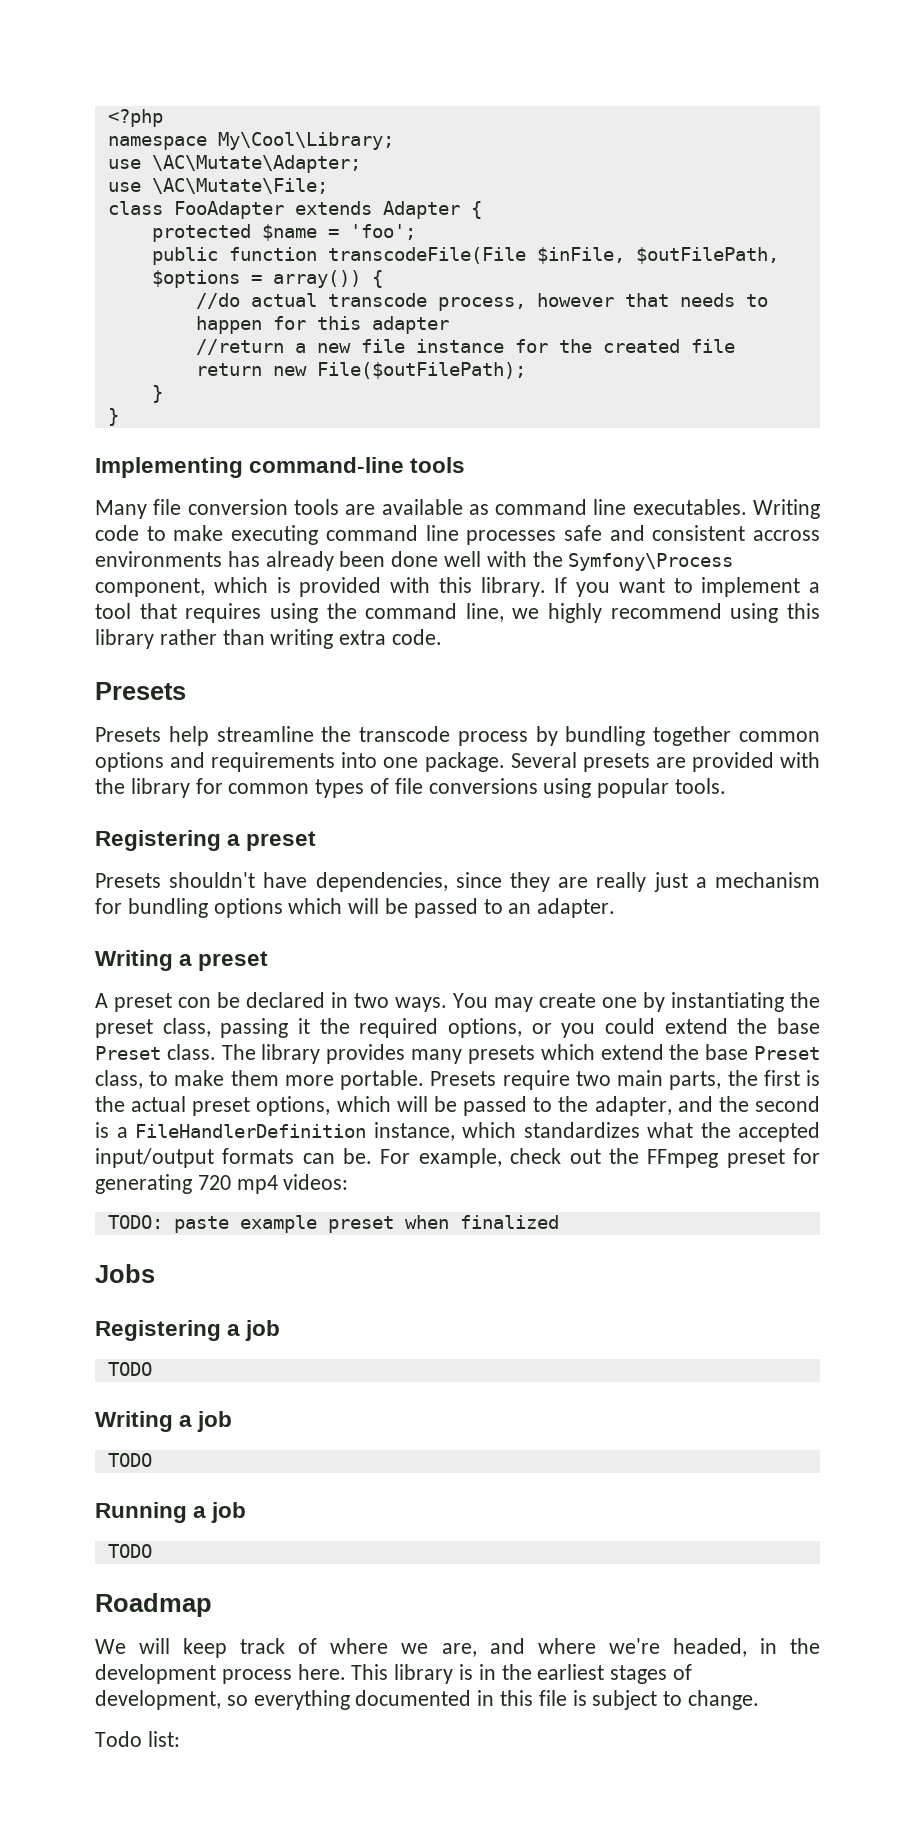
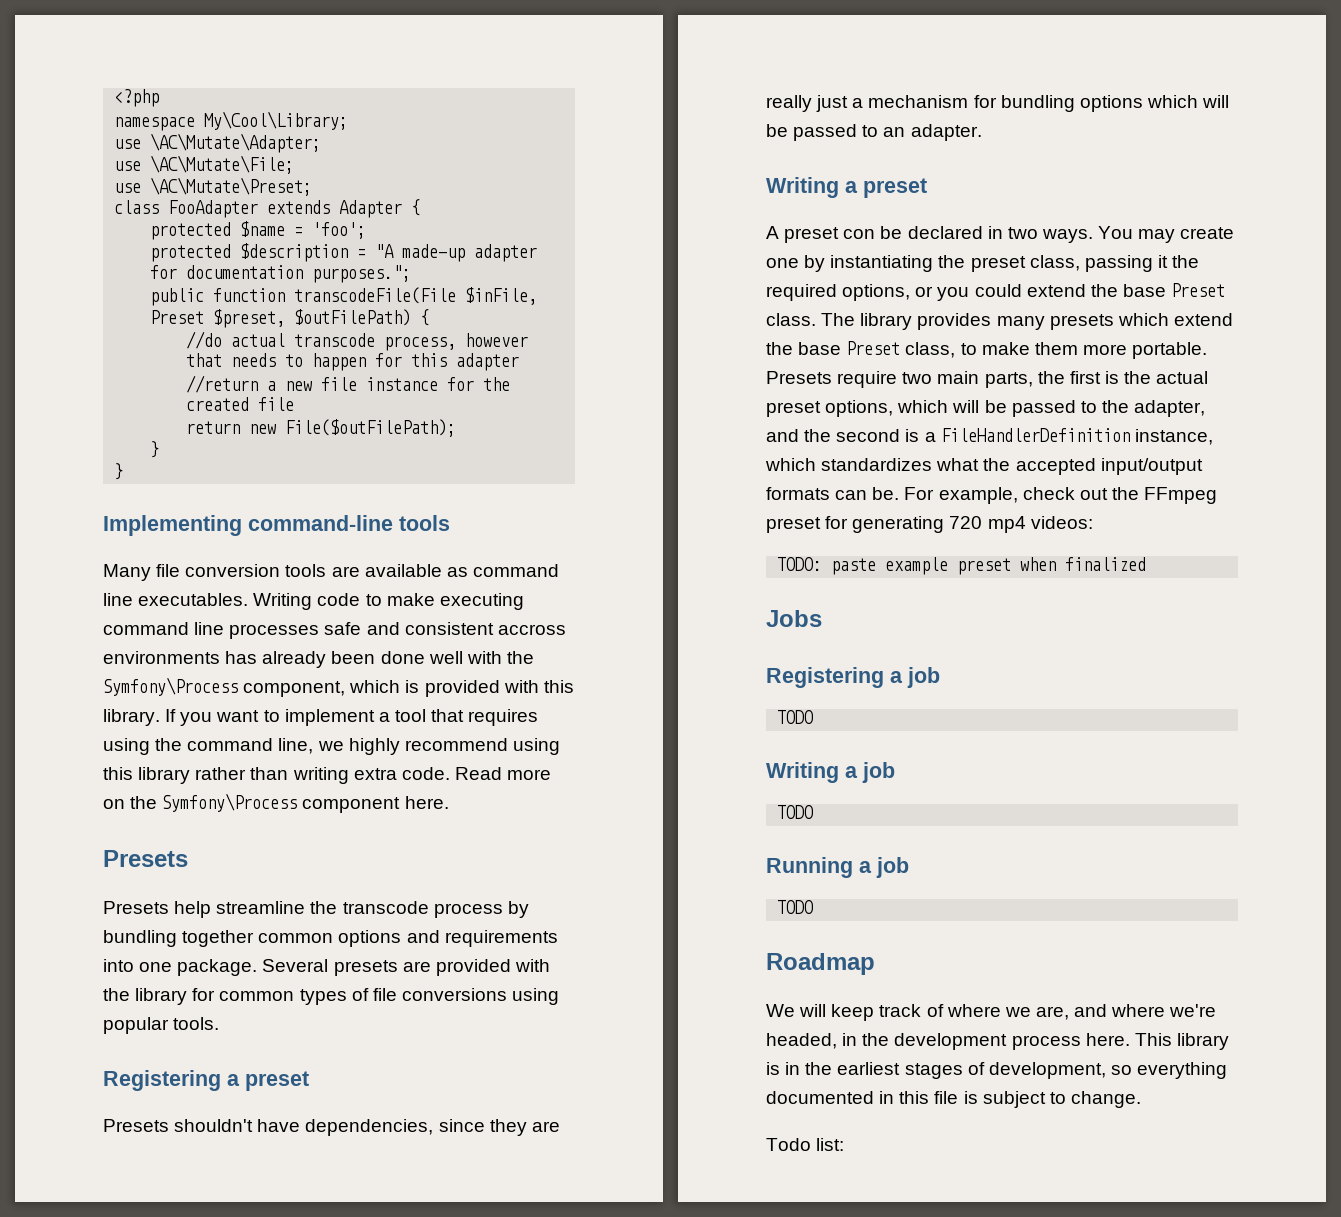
+ use \AC\Mutate\Preset;
+ protected $description = "A made-up adapter for documentation purposes.";
- public function transcodeFile(File $inFile, $outFilePath, $options = array()) {
+ public function transcodeFile(File $inFile, Preset $preset, $outFilePath) {
+ Read more on the Symfony\Process component here.

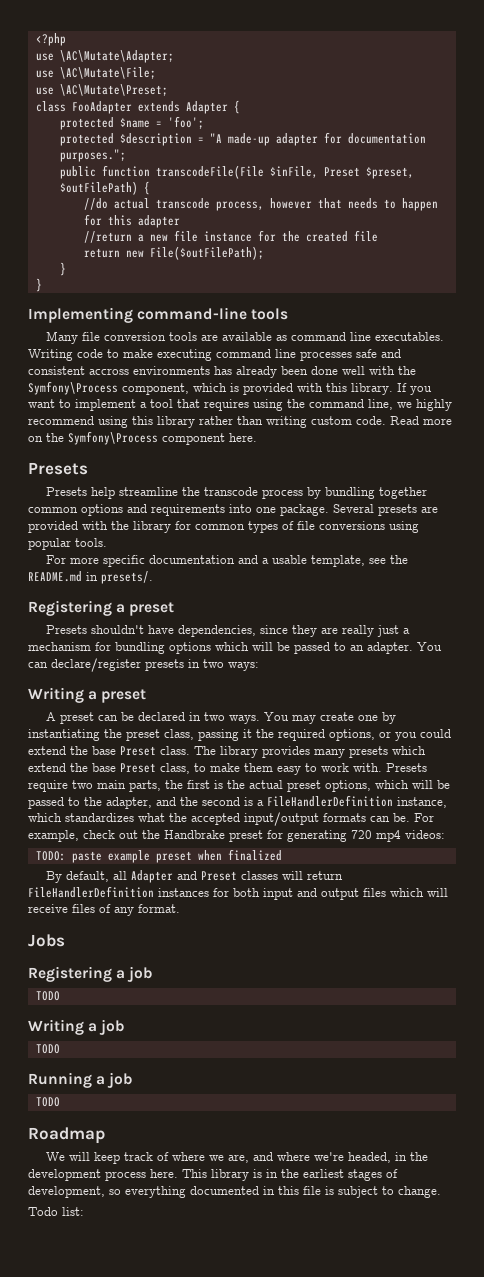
- namespace My\Cool\Library;
- If you want to implement a tool that requires using the command line, we highly recommend using this library rather than writing extra code.
+ If you want to implement a tool that requires using the command line, we highly recommend using this library rather than writing custom code.
+ For more specific documentation and a usable template, see the README.md in presets/.
+ You can declare/register presets in two ways:
- A preset con be declared in two ways.
+ A preset can be declared in two ways.
- The library provides many presets which extend the base Preset class, to make them more portable.
+ The library provides many presets which extend the base Preset class, to make them easy to work with.
- For example, check out the FFmpeg preset for generating 720 mp4 videos:
+ For example, check out the Handbrake preset for generating 720 mp4 videos:
+ By default, all Adapter and Preset classes will return FileHandlerDefinition instances for both input and output files which will receive files of any format.

